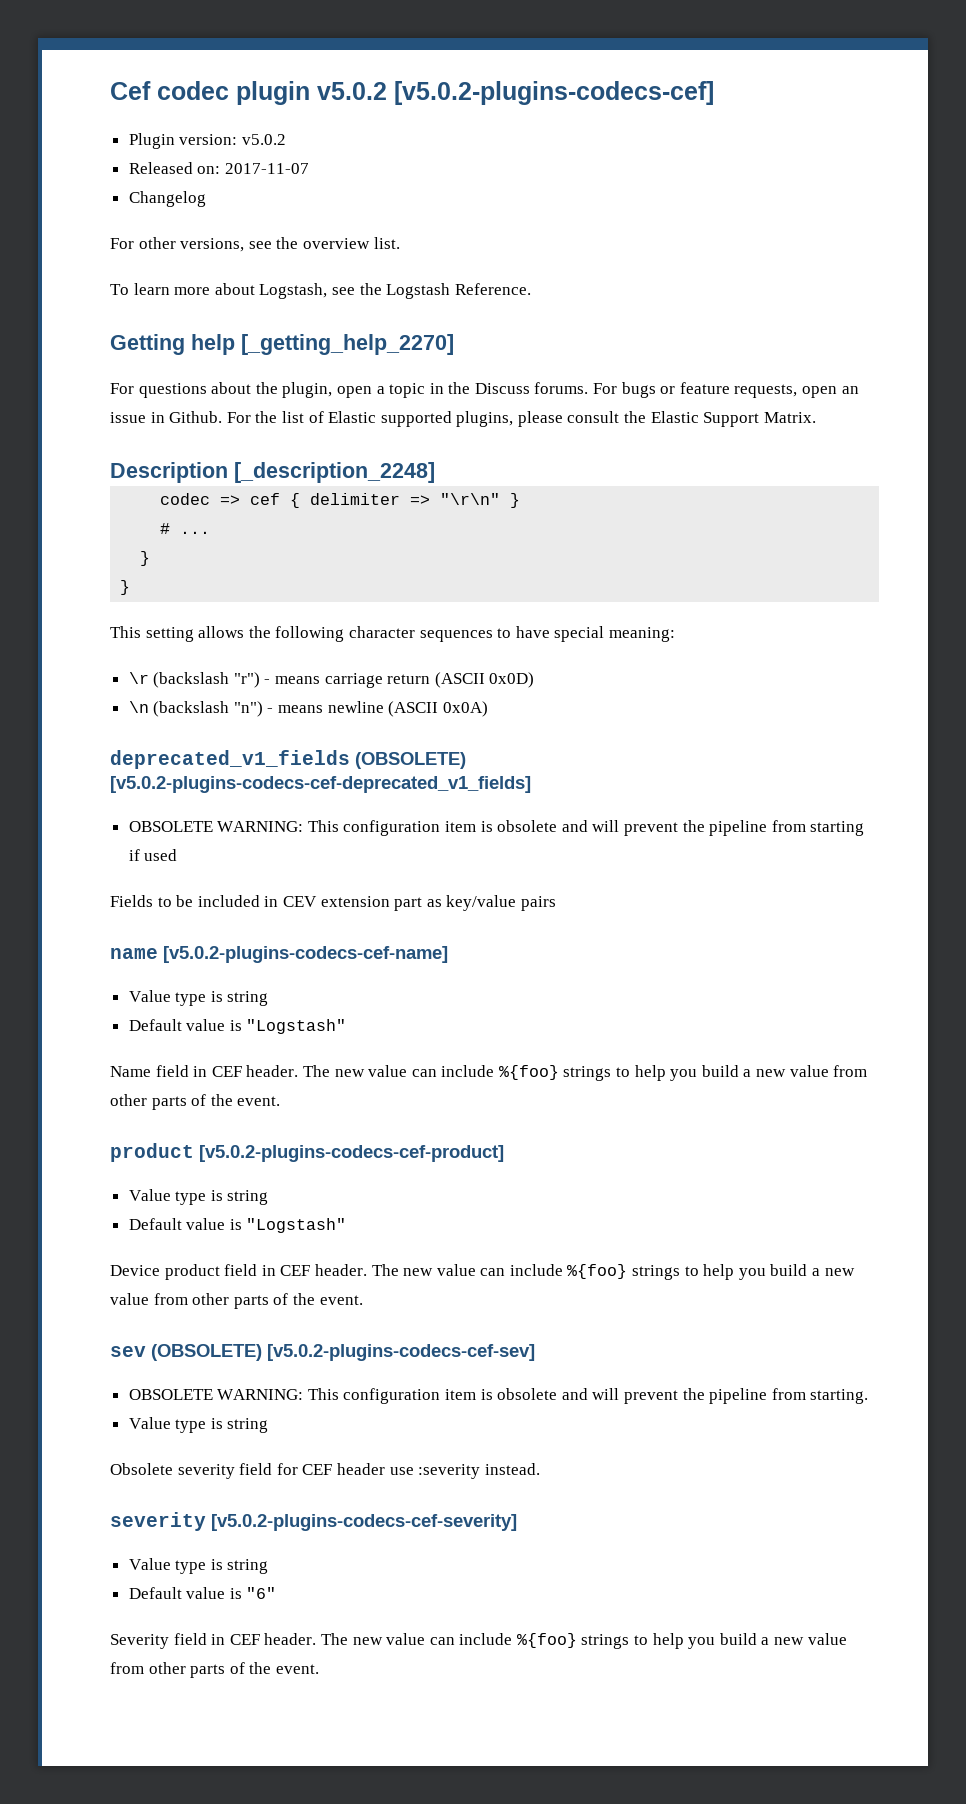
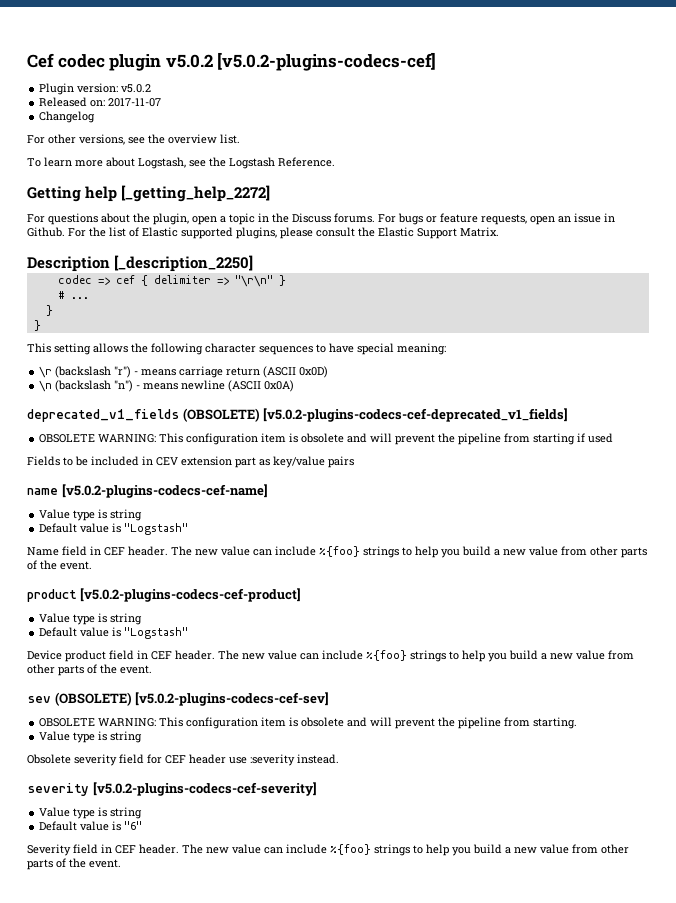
- Getting help [_getting_help_2270]
+ Getting help [_getting_help_2272]
- Description [_description_2248]
+ Description [_description_2250]

